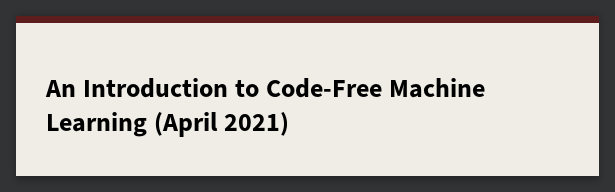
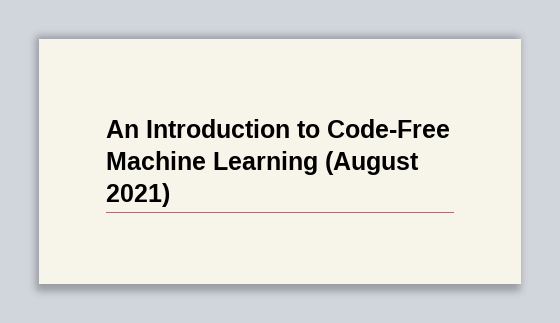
- An Introduction to Code-Free Machine Learning (April 2021)
+ An Introduction to Code-Free Machine Learning (August 2021)

